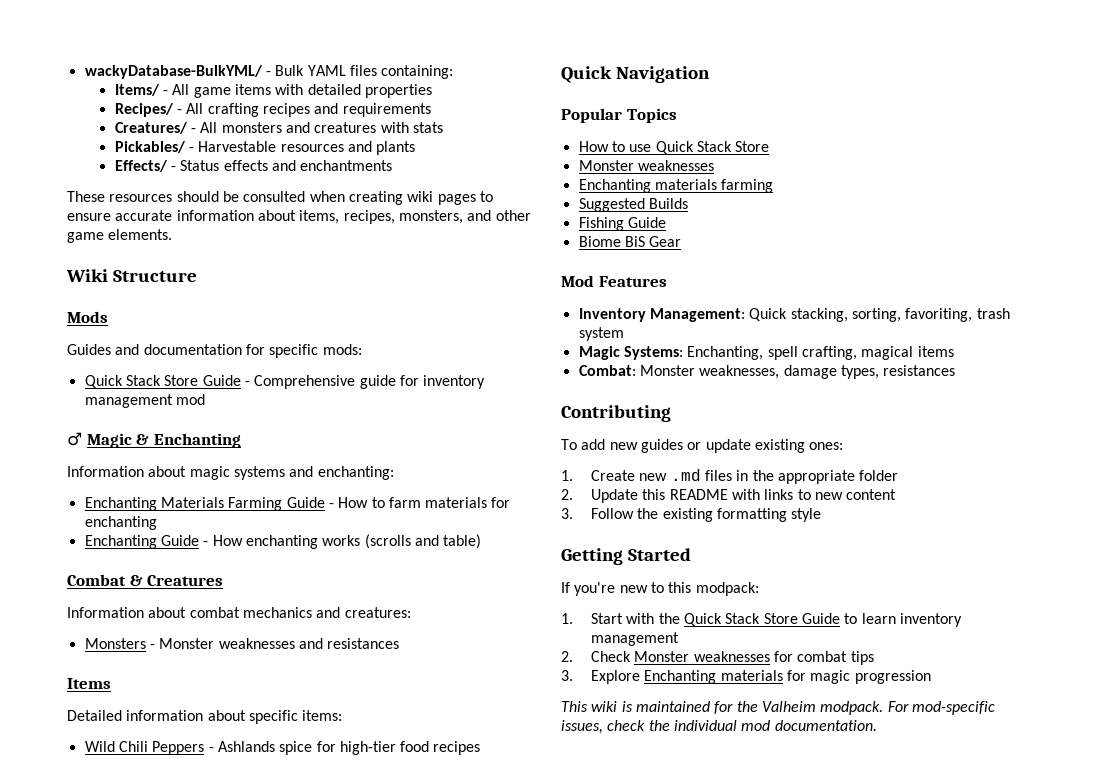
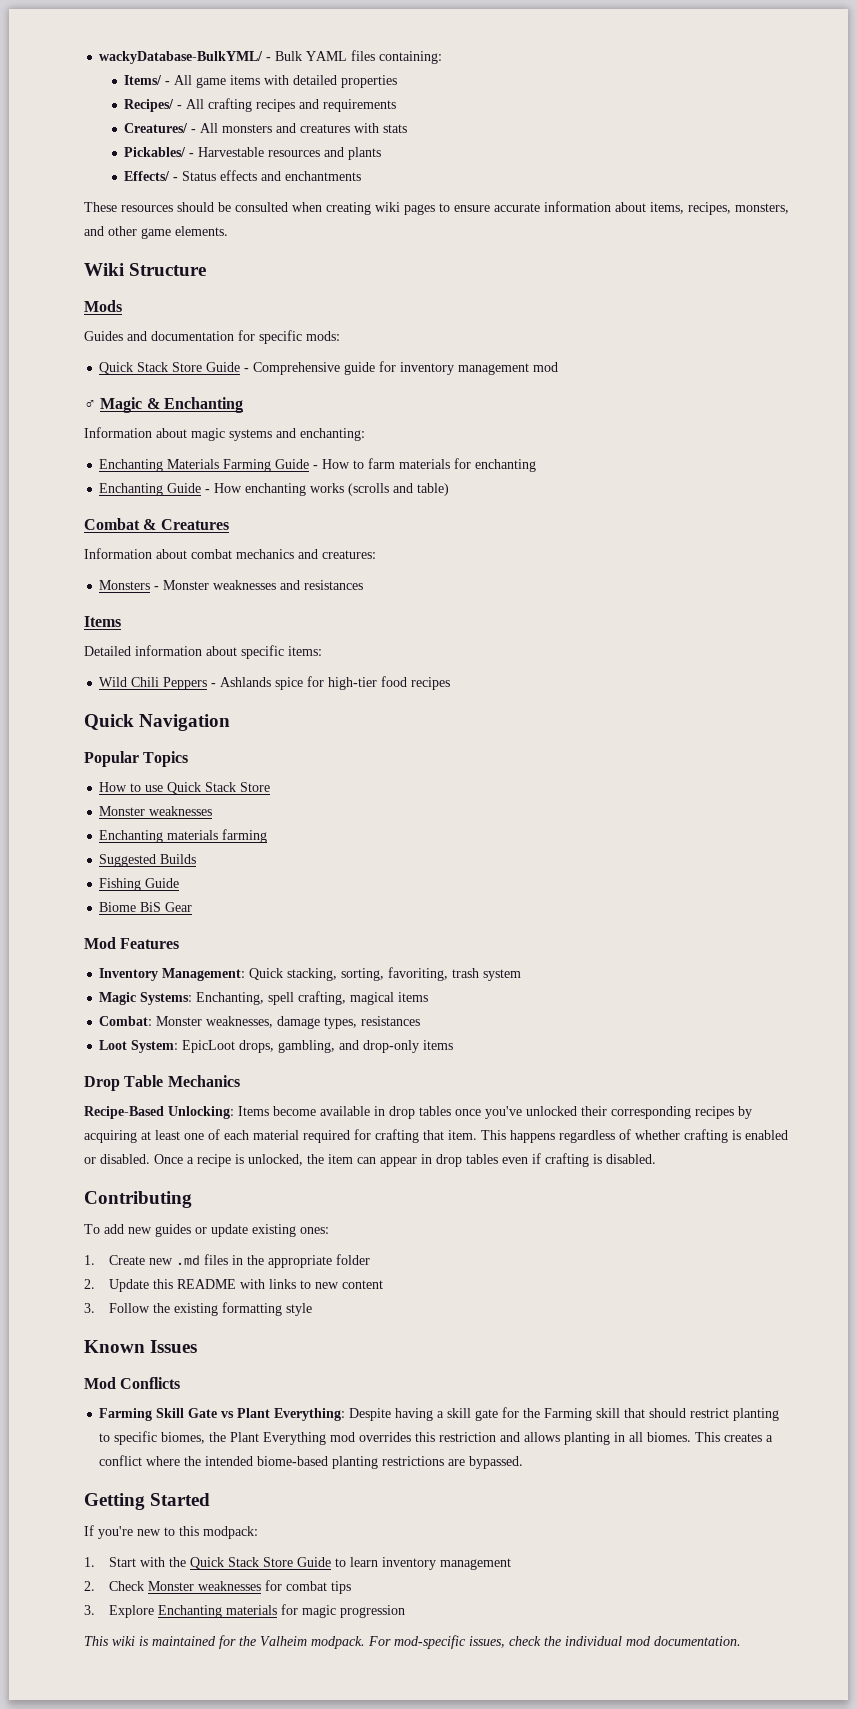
+ Loot System: EpicLoot drops, gambling, and drop-only items
+ Drop Table Mechanics
+ Recipe-Based Unlocking: Items become available in drop tables once you've unlocked their corresponding recipes by acquiring at least one of each material required for crafting that item. This happens regardless of whether crafting is enabled or disabled. Once a recipe is unlocked, the item can appear in drop tables even if crafting is disabled.
+ Known Issues
+ Mod Conflicts
+ Farming Skill Gate vs Plant Everything: Despite having a skill gate for the Farming skill that should restrict planting to specific biomes, the Plant Everything mod overrides this restriction and allows planting in all biomes. This creates a conflict where the intended biome-based planting restrictions are bypassed.

